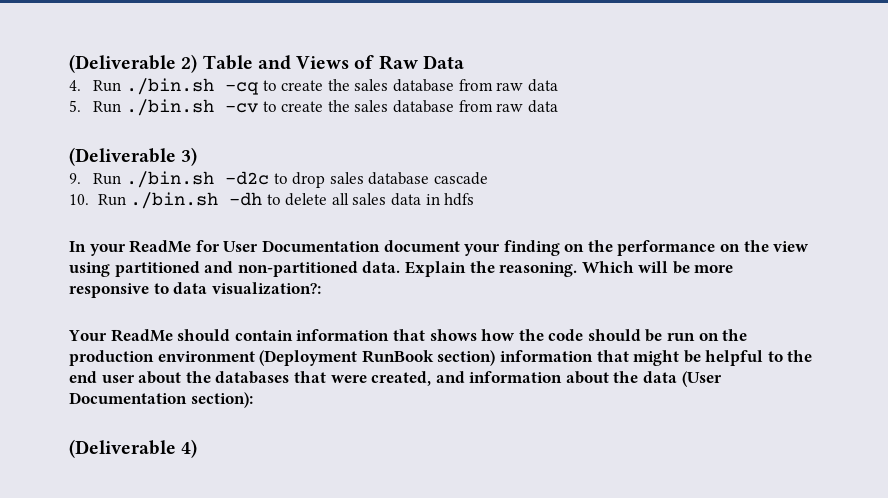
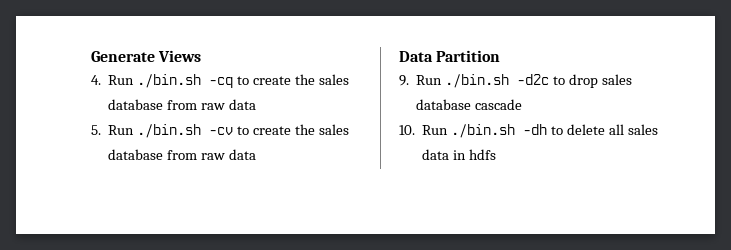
- (Deliverable 2) Table and Views of Raw Data
+ Generate Views
- (Deliverable 3)
+ Data Partition
- In your ReadMe for User Documentation document your finding on the performance on the view using partitioned and non-partitioned data. Explain the reasoning. Which will be more responsive to data visualization?:
- Your ReadMe should contain information that shows how the code should be run on the production environment (Deployment RunBook section) information that might be helpful to the end user about the databases that were created, and information about the data (User Documentation section):
- (Deliverable 4)

